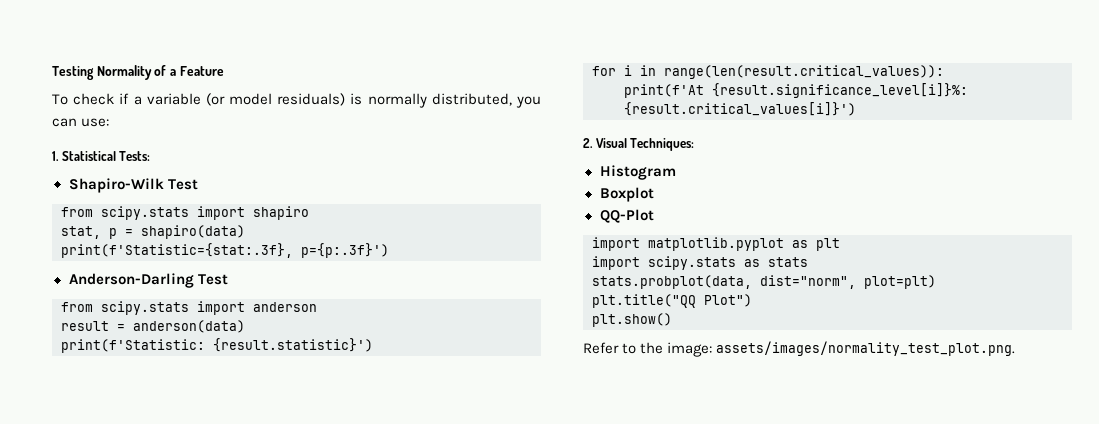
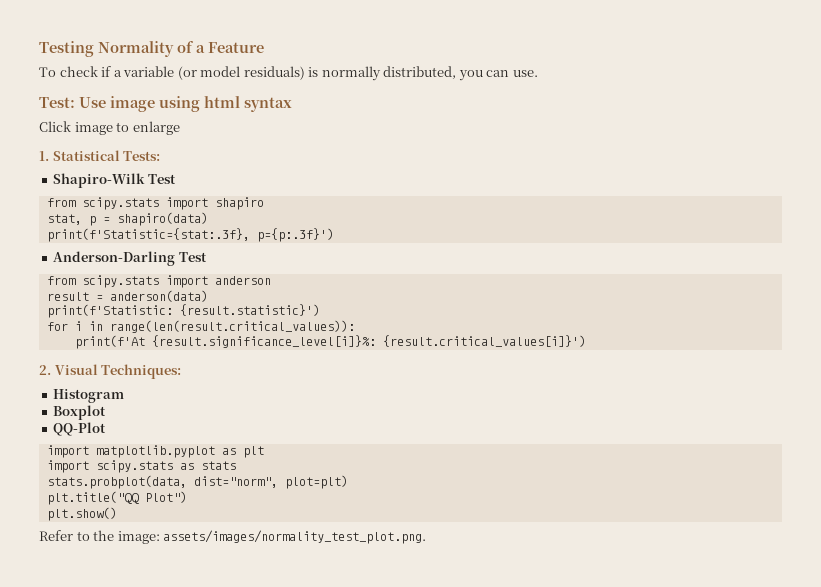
- To check if a variable (or model residuals) is normally distributed, you can use:
+ To check if a variable (or model residuals) is normally distributed, you can use.
+ Test: Use image using html syntax
+ Click image to enlarge

